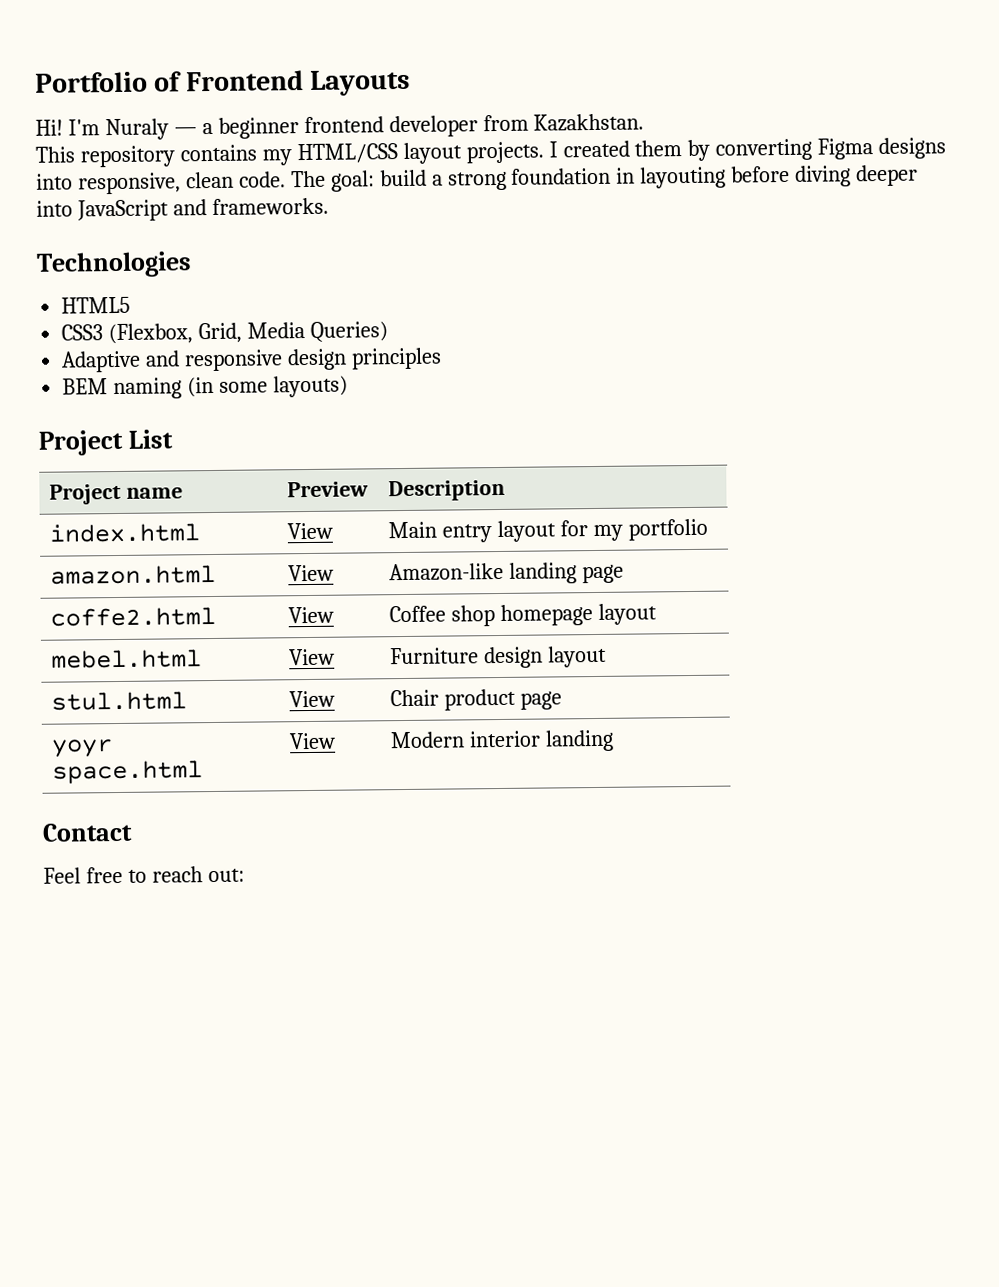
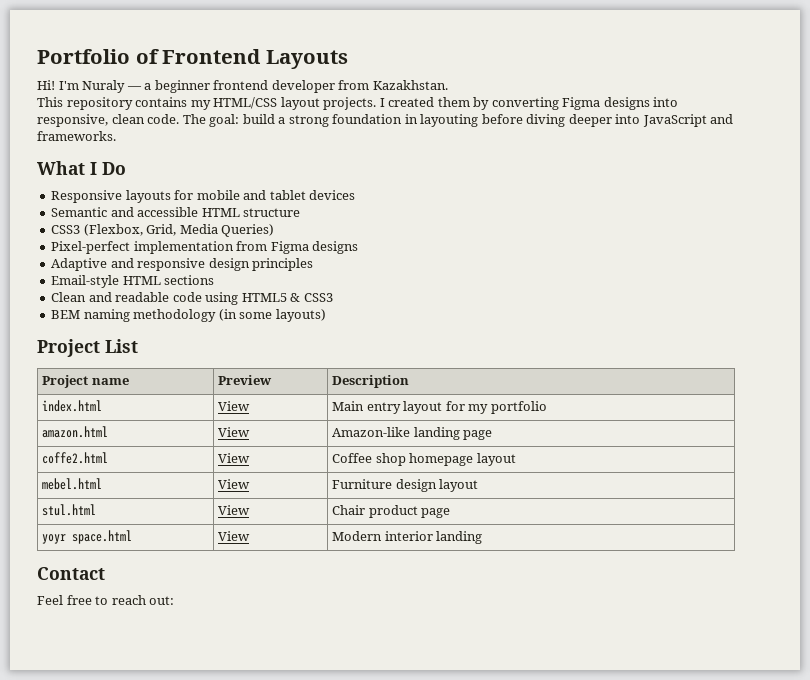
- Technologies
- HTML5
+ What I Do
+ Responsive layouts for mobile and tablet devices
+ Semantic and accessible HTML structure
+ Pixel-perfect implementation from Figma designs
+ Email-style HTML sections
+ Clean and readable code using HTML5 & CSS3
- BEM naming (in some layouts)
+ BEM naming methodology (in some layouts)

